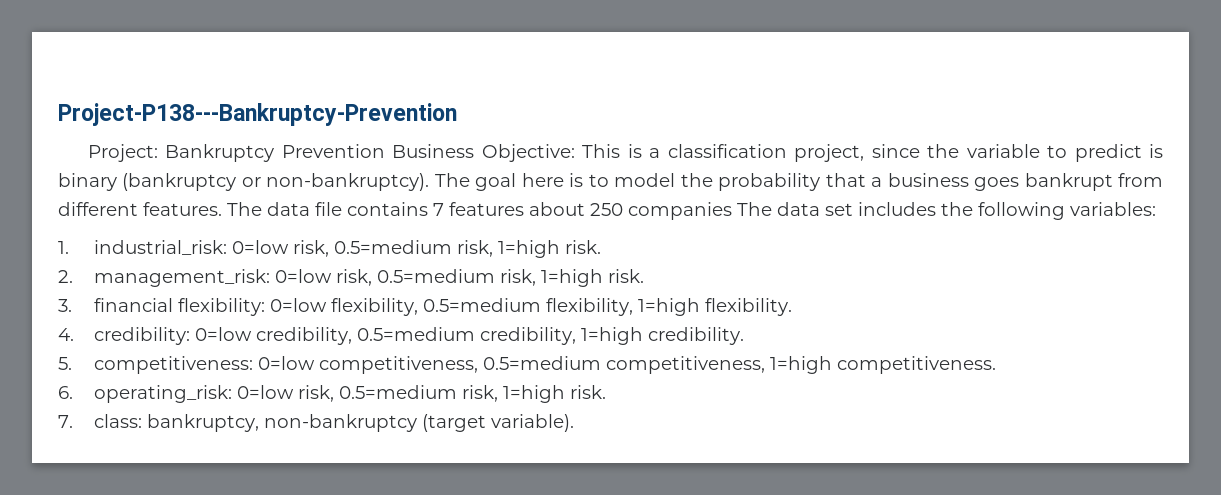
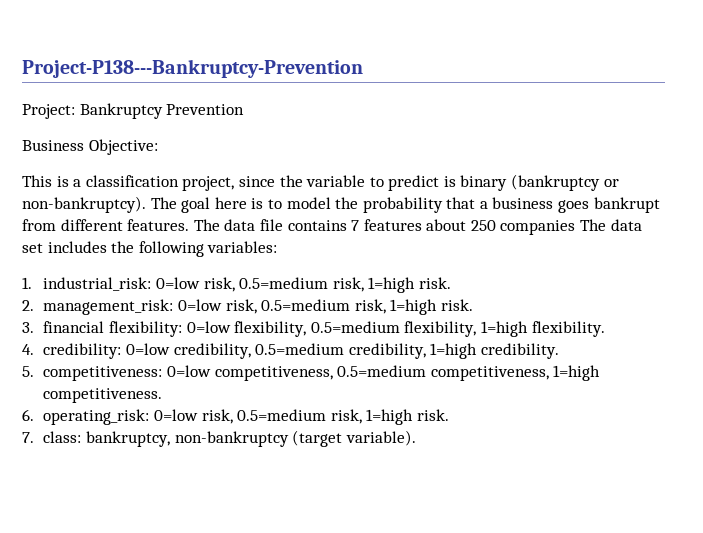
- Project: Bankruptcy Prevention Business Objective: This is a classification project, since the variable to predict is binary (bankruptcy or non-bankruptcy).
+ Project: Bankruptcy Prevention
+ Business Objective:
+ This is a classification project, since the variable to predict is binary (bankruptcy or non-bankruptcy).

